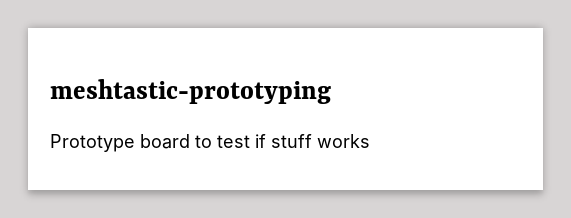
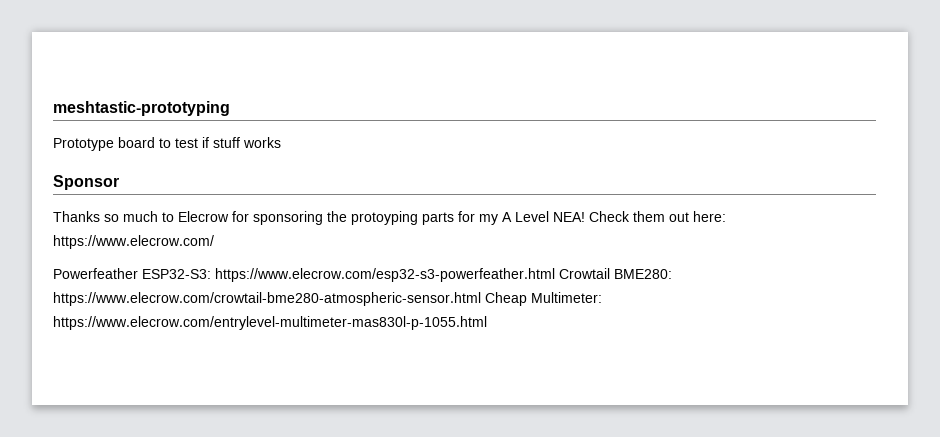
+ Sponsor
+ Thanks so much to Elecrow for sponsoring the protoyping parts for my A Level NEA! Check them out here: https://www.elecrow.com/
+ Powerfeather ESP32-S3: https://www.elecrow.com/esp32-s3-powerfeather.html Crowtail BME280: https://www.elecrow.com/crowtail-bme280-atmospheric-sensor.html Cheap Multimeter: https://www.elecrow.com/entrylevel-multimeter-mas830l-p-1055.html

